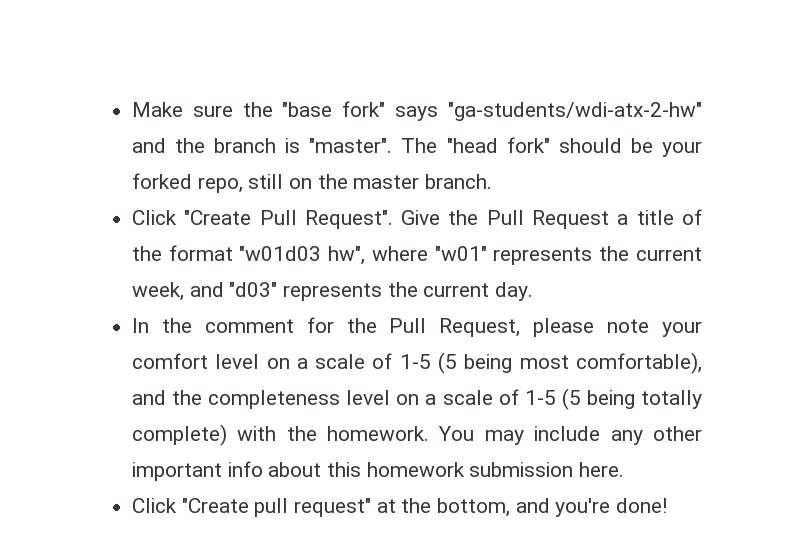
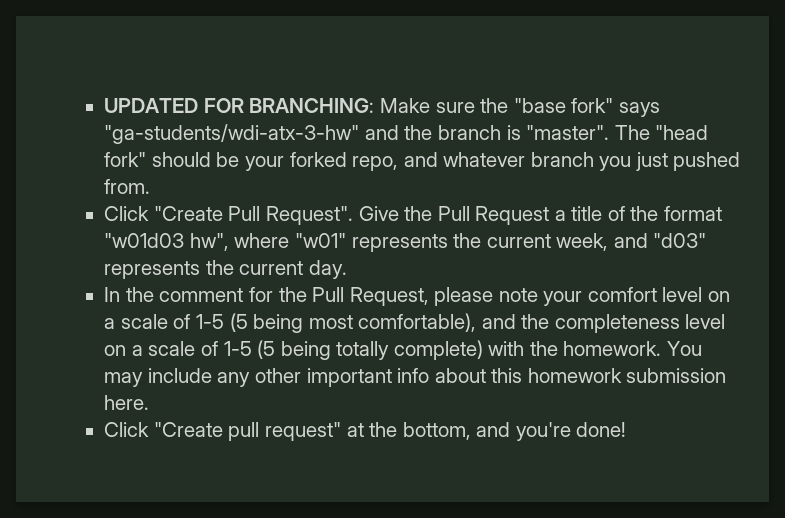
- Make sure the "base fork" says "ga-students/wdi-atx-2-hw" and the branch is "master".
+ UPDATED FOR BRANCHING: Make sure the "base fork" says "ga-students/wdi-atx-3-hw" and the branch is "master".
- The "head fork" should be your forked repo, still on the master branch.
+ The "head fork" should be your forked repo, and whatever branch you just pushed from.

